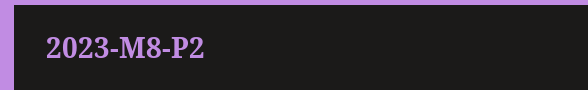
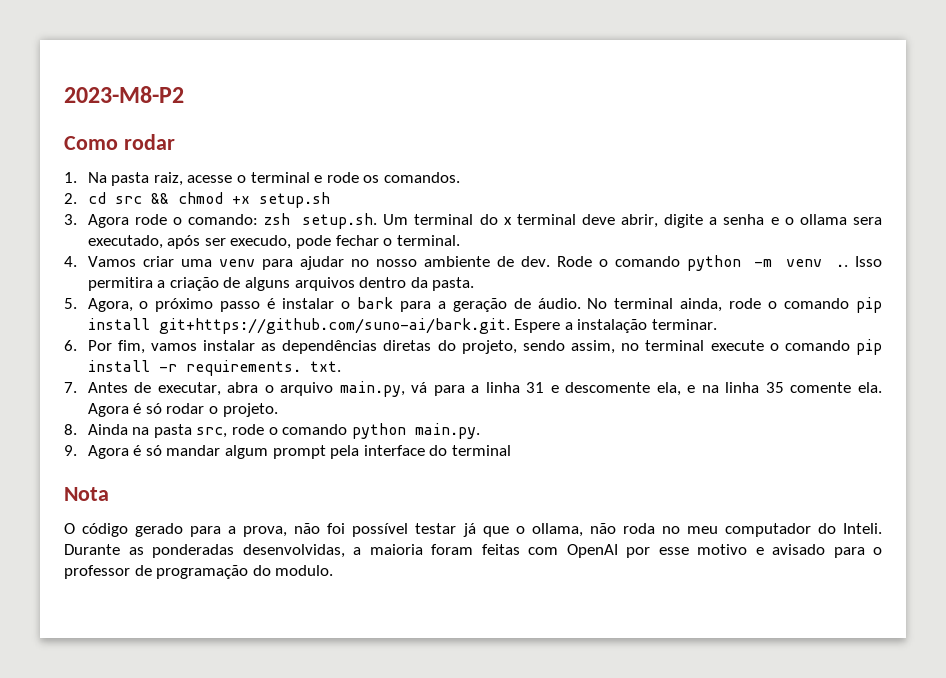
+ Como rodar
+ 1. Na pasta raiz, acesse o terminal e rode os comandos.
+ 2. cd src && chmod +x setup.sh
+ 3. Agora rode o comando: zsh setup.sh. Um terminal do x terminal deve abrir, digite a senha e o ollama sera executado, após ser execudo, pode fechar o terminal.
+ 4. Vamos criar uma venv para ajudar no nosso ambiente de dev. Rode o comando python -m venv .. Isso permitira a criação de alguns arquivos dentro da pasta.
+ 5. Agora, o próximo passo é instalar o bark para a geração de áudio. No terminal ainda, rode o comando pip install git+https://github.com/suno-ai/bark.git. Espere a instalação terminar.
+ 6. Por fim, vamos instalar as dependências diretas do projeto, sendo assim, no terminal execute o comando pip install -r requirements. txt.
+ 7. Antes de executar, abra o arquivo main.py, vá para a linha 31 e descomente ela, e na linha 35 comente ela. Agora é só rodar o projeto.
+ 8. Ainda na pasta src, rode o comando python main.py.
+ 9. Agora é só mandar algum prompt pela interface do terminal
+ Nota
+ O código gerado para a prova, não foi possível testar já que o ollama, não roda no meu computador do Inteli. Durante as ponderadas desenvolvidas, a maioria foram feitas com OpenAI por esse motivo e avisado para o professor de programação do modulo.

